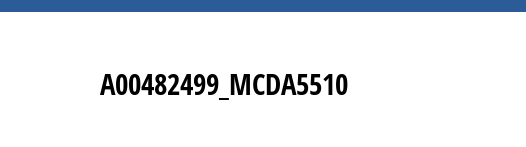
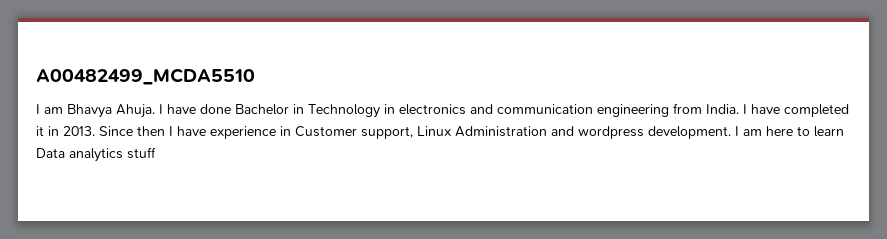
+ I am Bhavya Ahuja. I have done Bachelor in Technology in electronics and communication engineering from India. I have completed it in 2013. Since then I have experience in Customer support, Linux Administration and wordpress development. I am here to learn Data analytics stuff

